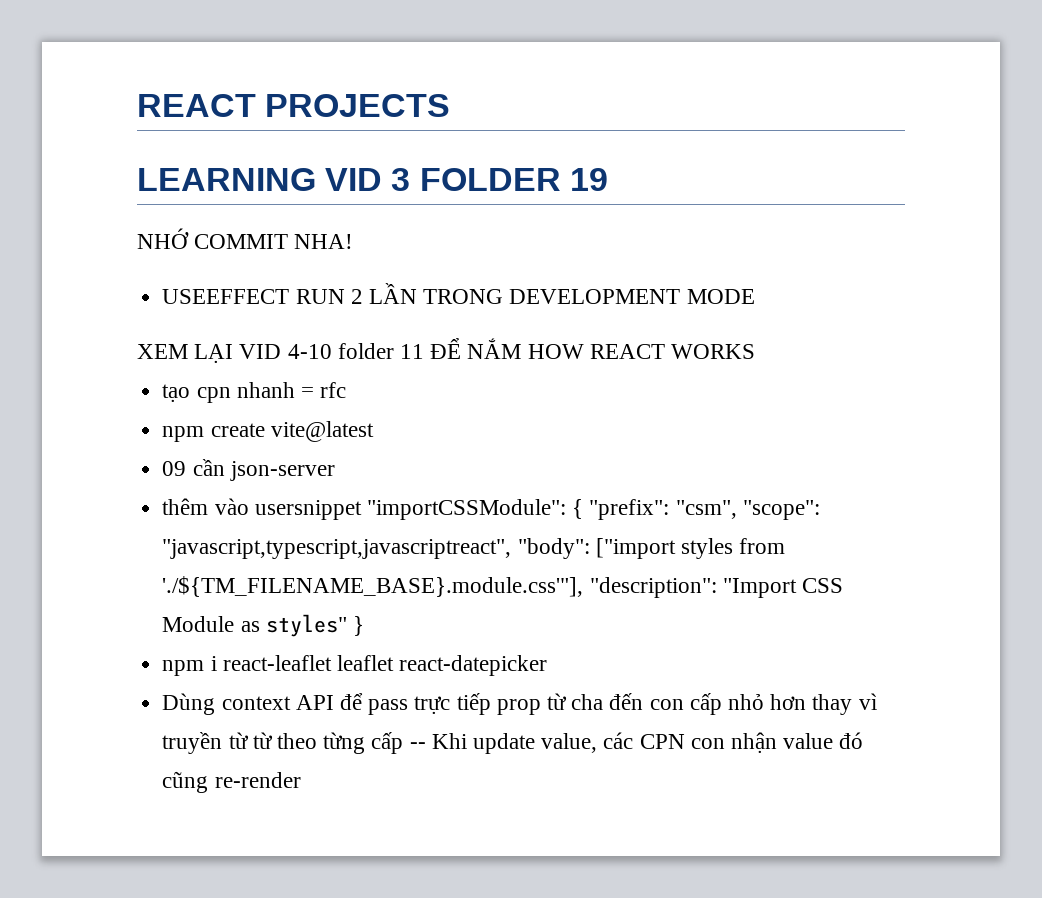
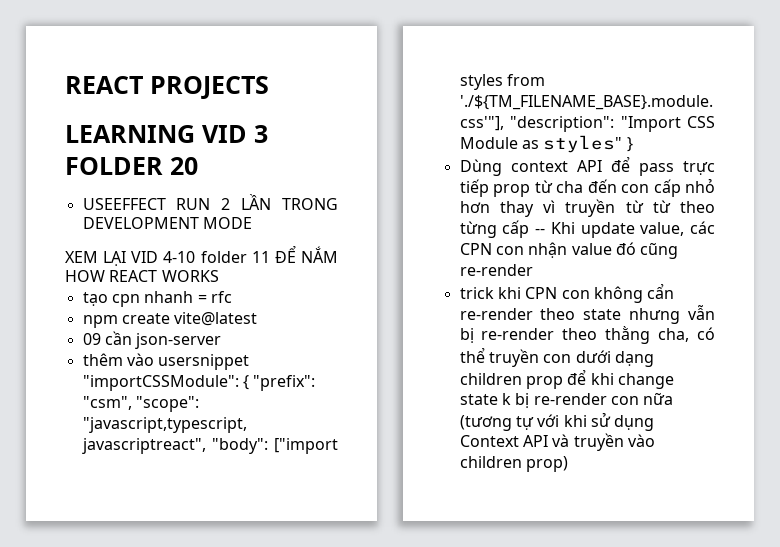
- LEARNING VID 3 FOLDER 19
- NHỚ COMMIT NHA!
+ LEARNING VID 3 FOLDER 20
- npm i react-leaflet leaflet react-datepicker
+ trick khi CPN con không cẩn re-render theo state nhưng vẫn bị re-render theo thằng cha, có thể truyền con dưới dạng children prop để khi change state k bị re-render con nữa (tương tự với khi sử dụng Context API và truyền vào children prop)

